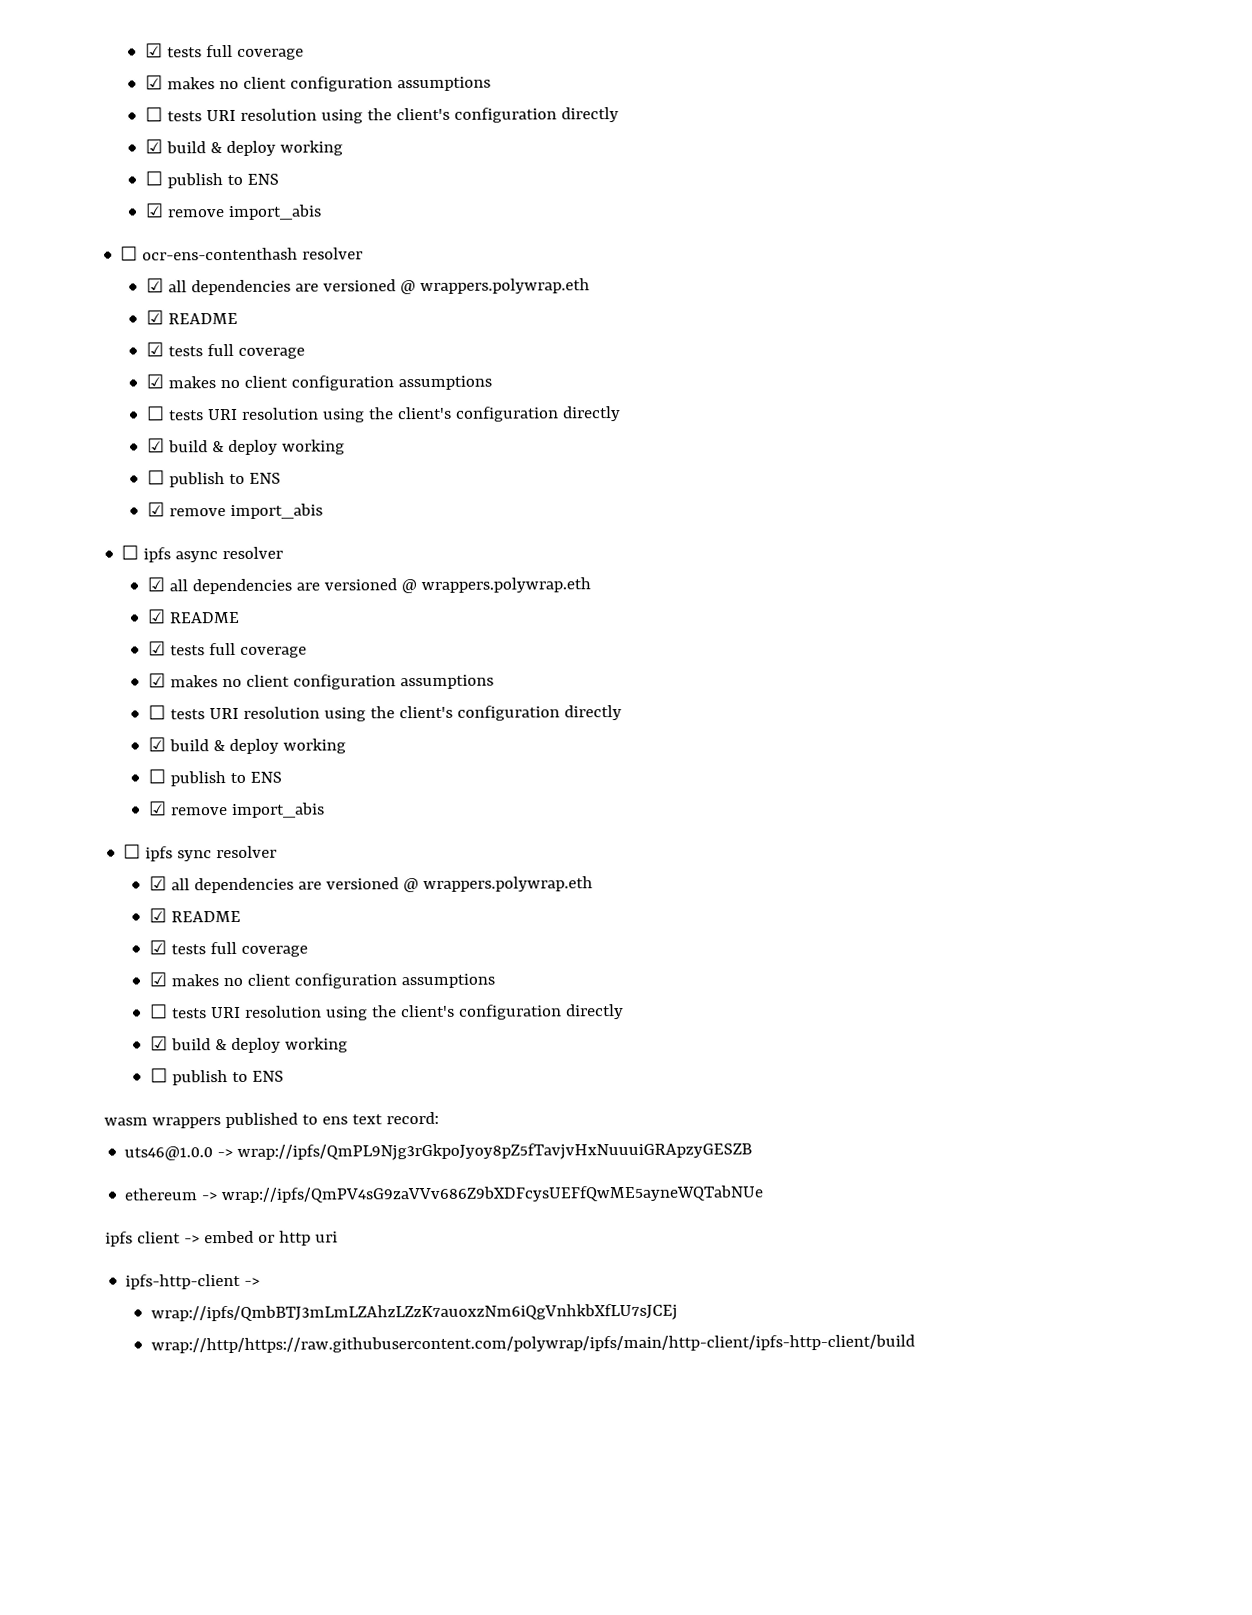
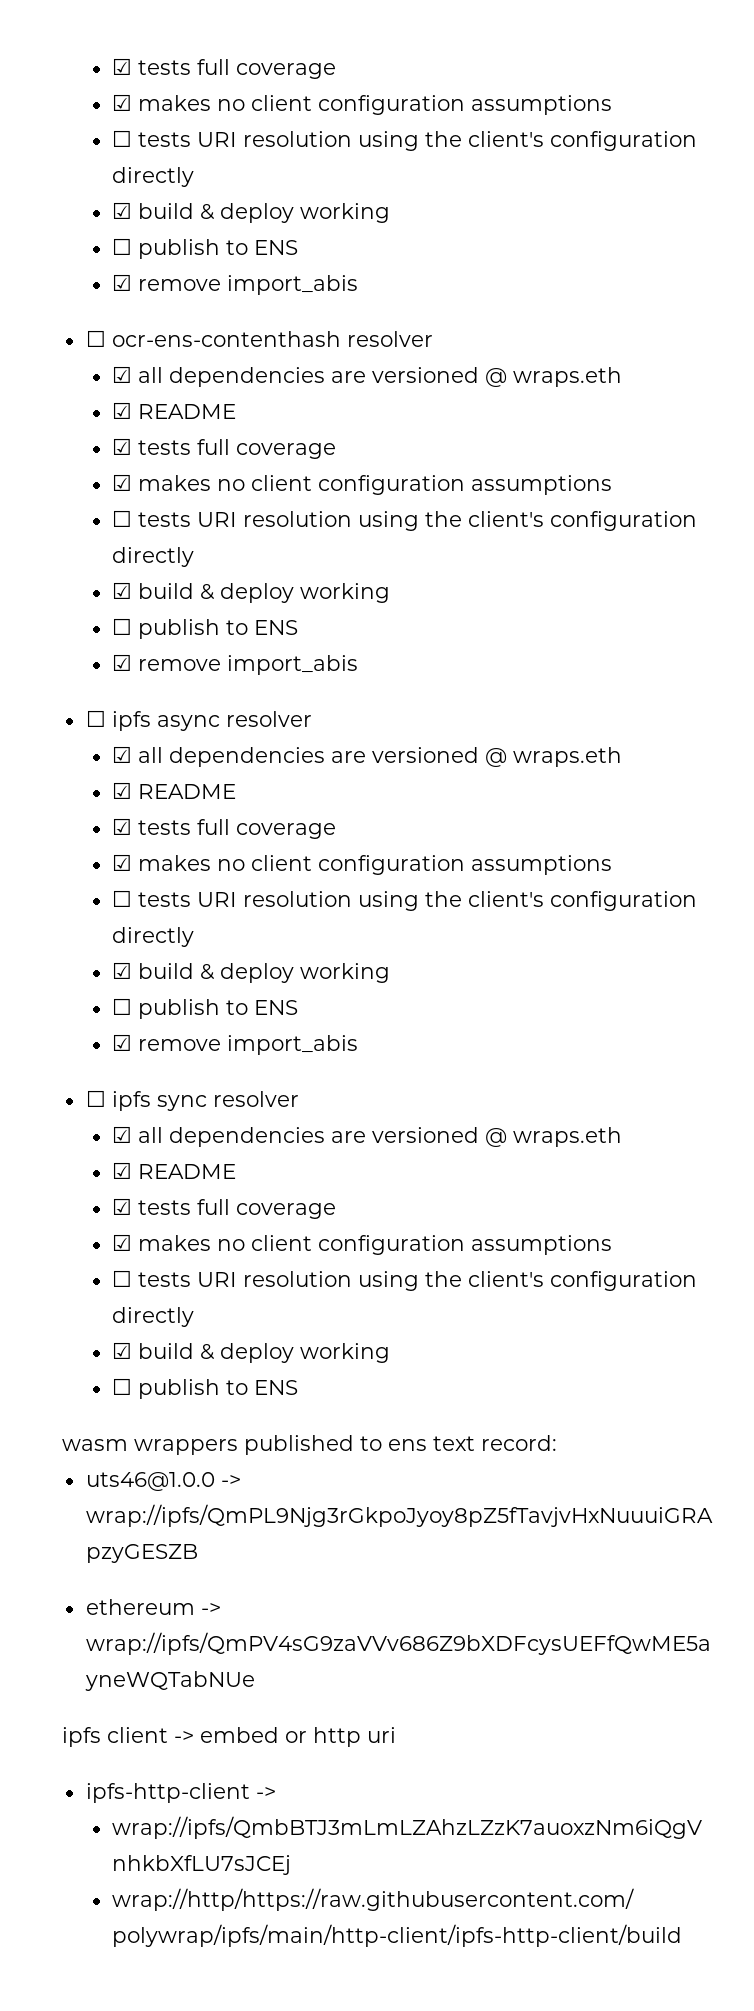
  ☐ ocr-ens-contenthash resolver
- ☑ all dependencies are versioned @ wrappers.polywrap.eth
+ ☑ all dependencies are versioned @ wraps.eth
  ☐ ipfs async resolver
- ☑ all dependencies are versioned @ wrappers.polywrap.eth
+ ☑ all dependencies are versioned @ wraps.eth
  ☐ ipfs sync resolver
- ☑ all dependencies are versioned @ wrappers.polywrap.eth
+ ☑ all dependencies are versioned @ wraps.eth

